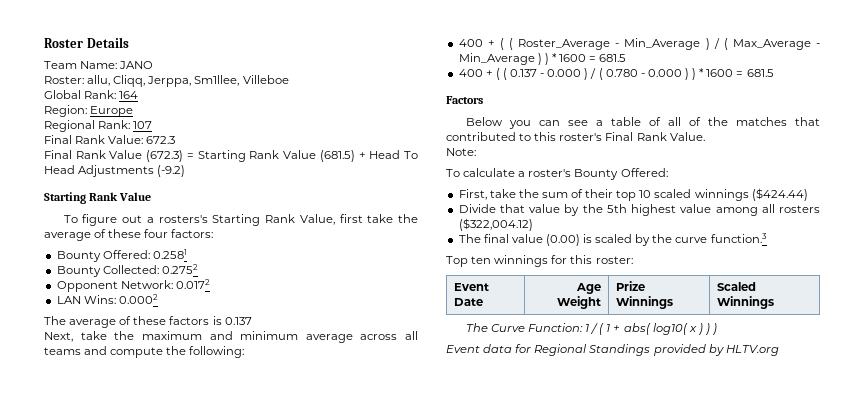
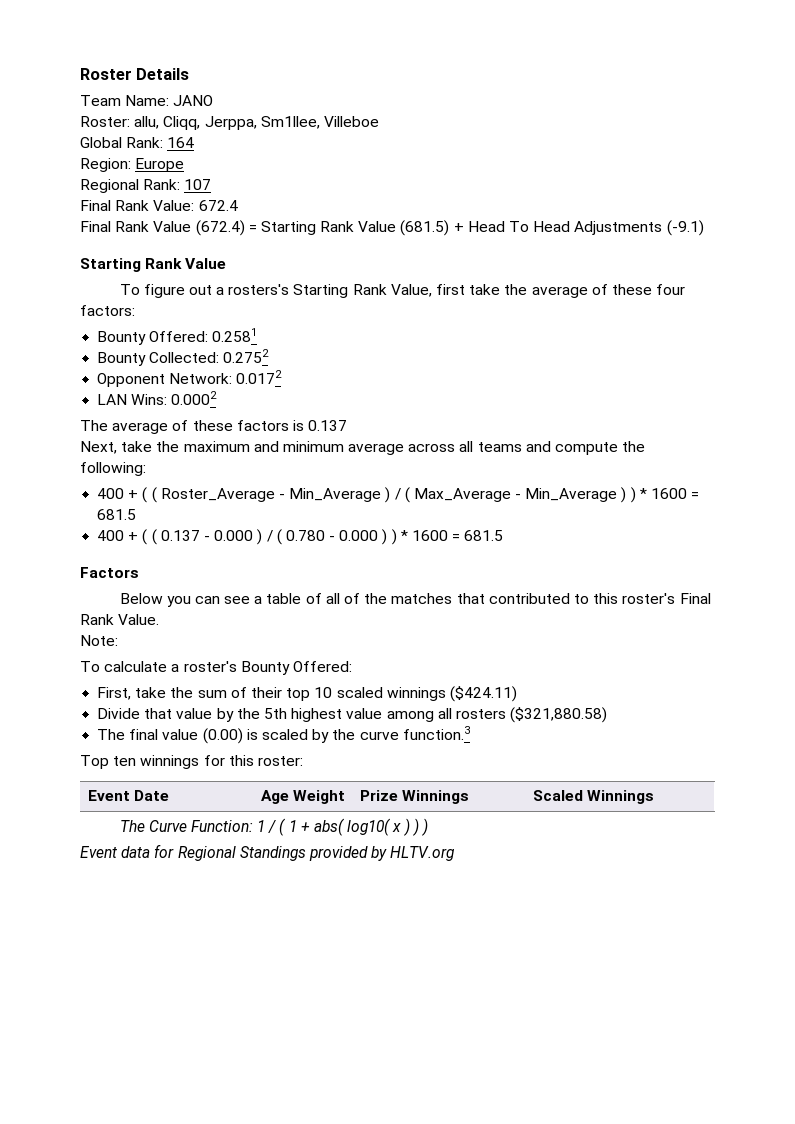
- Final Rank Value: 672.3
+ Final Rank Value: 672.4
- Final Rank Value (672.3) = Starting Rank Value (681.5) + Head To Head Adjustments (-9.2)
+ Final Rank Value (672.4) = Starting Rank Value (681.5) + Head To Head Adjustments (-9.1)
- First, take the sum of their top 10 scaled winnings ($424.44)
+ First, take the sum of their top 10 scaled winnings ($424.11)
- Divide that value by the 5th highest value among all rosters ($322,004.12)
+ Divide that value by the 5th highest value among all rosters ($321,880.58)

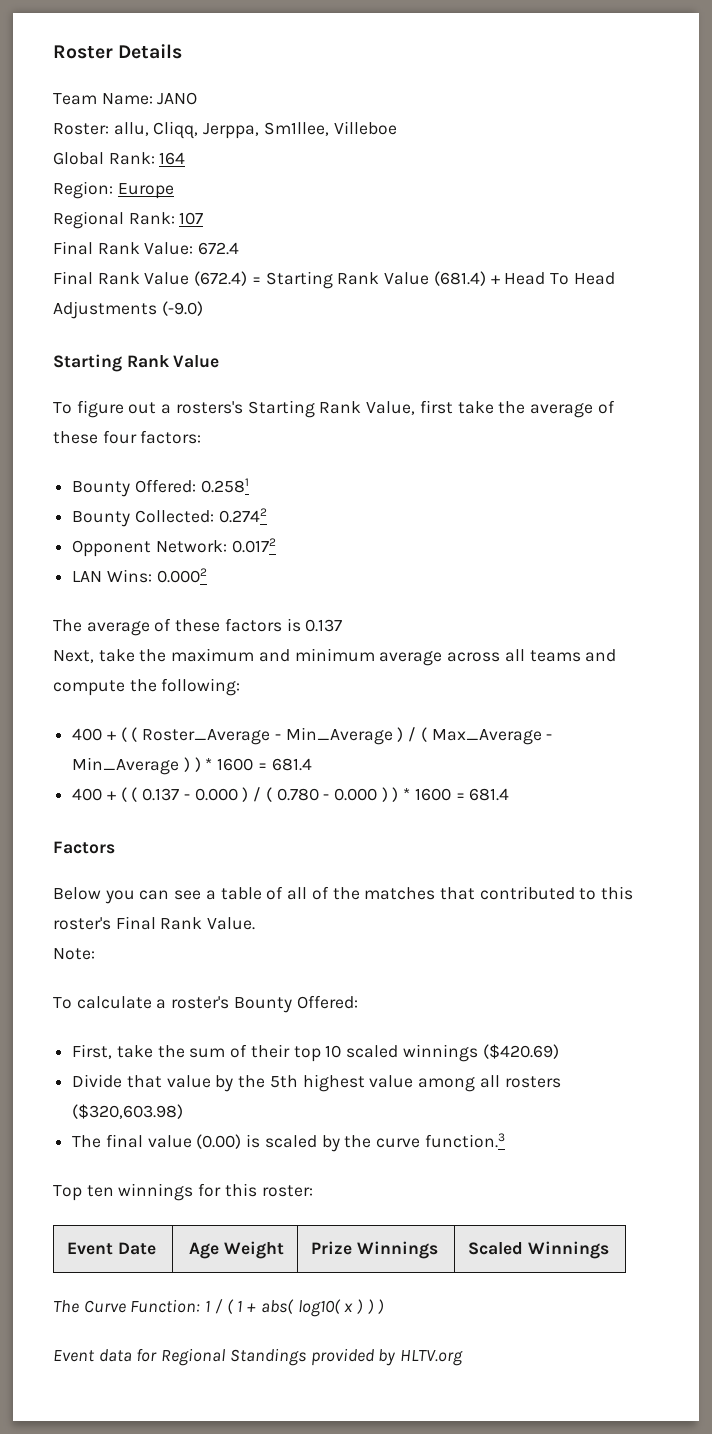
- Final Rank Value (672.4) = Starting Rank Value (681.5) + Head To Head Adjustments (-9.1)
+ Final Rank Value (672.4) = Starting Rank Value (681.4) + Head To Head Adjustments (-9.0)
- Bounty Collected: 0.2752
+ Bounty Collected: 0.2742
- 400 + ( ( Roster_Average - Min_Average ) / ( Max_Average - Min_Average ) ) * 1600 = 681.5
+ 400 + ( ( Roster_Average - Min_Average ) / ( Max_Average - Min_Average ) ) * 1600 = 681.4
- 400 + ( ( 0.137 - 0.000 ) / ( 0.780 - 0.000 ) ) * 1600 = 681.5
+ 400 + ( ( 0.137 - 0.000 ) / ( 0.780 - 0.000 ) ) * 1600 = 681.4
- First, take the sum of their top 10 scaled winnings ($424.11)
+ First, take the sum of their top 10 scaled winnings ($420.69)
- Divide that value by the 5th highest value among all rosters ($321,880.58)
+ Divide that value by the 5th highest value among all rosters ($320,603.98)

